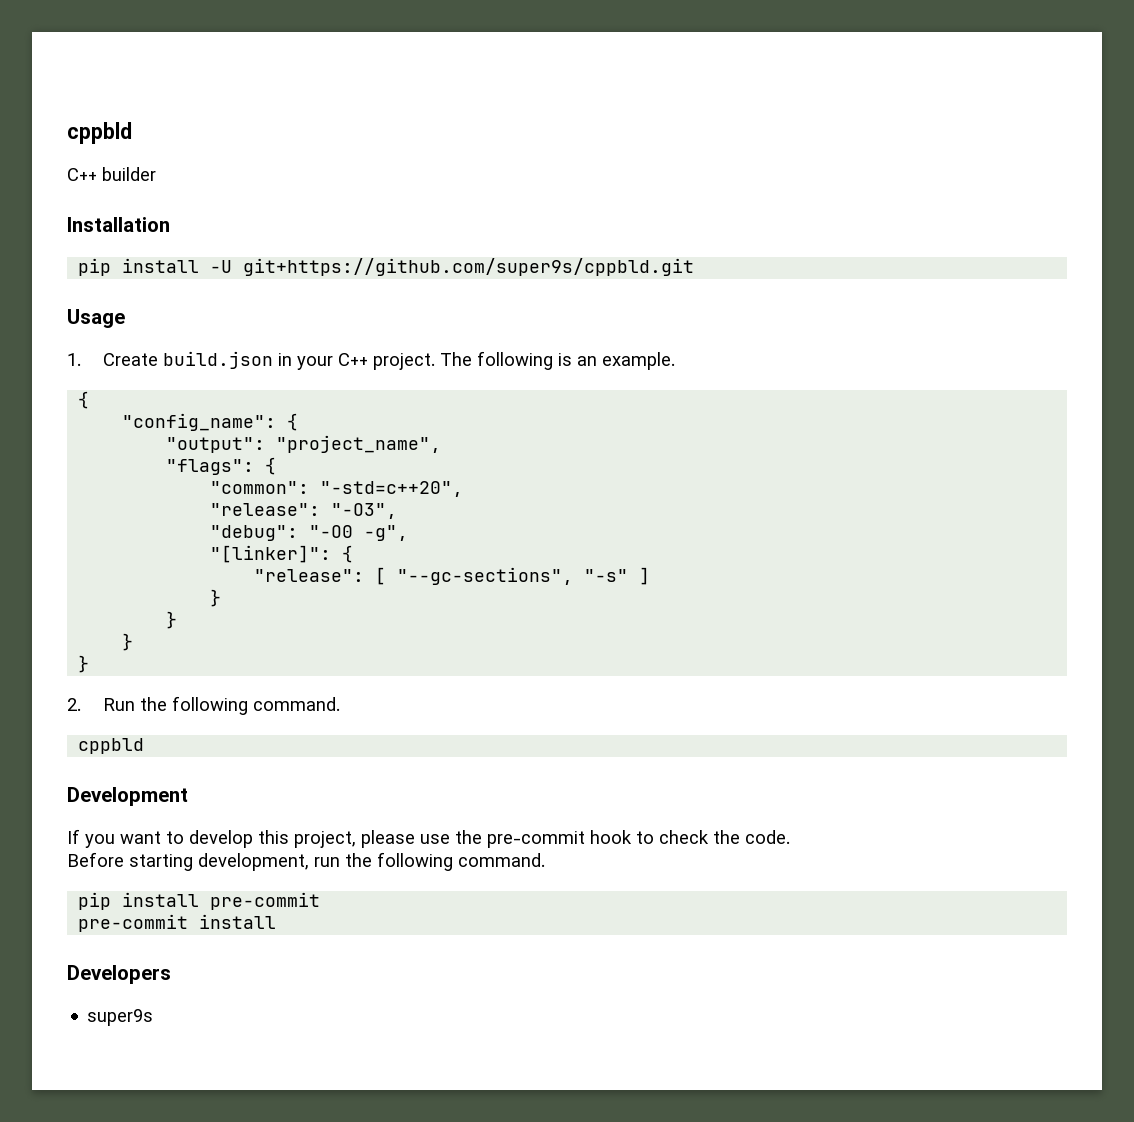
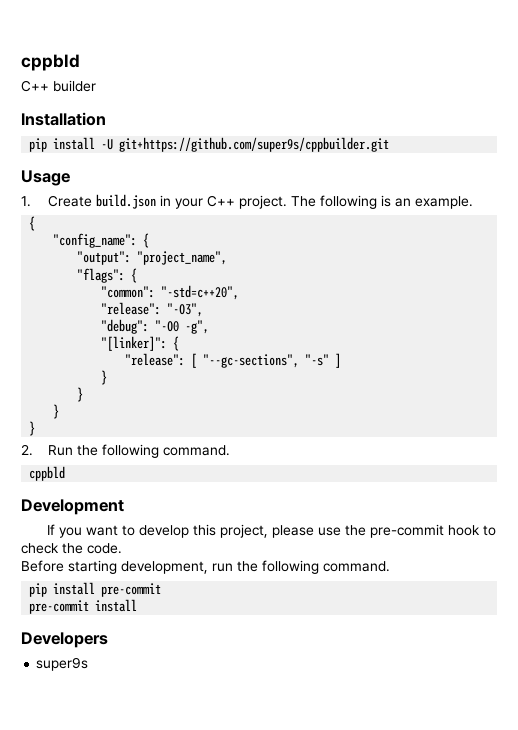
- pip install -U git+https://github.com/super9s/cppbld.git
+ pip install -U git+https://github.com/super9s/cppbuilder.git

